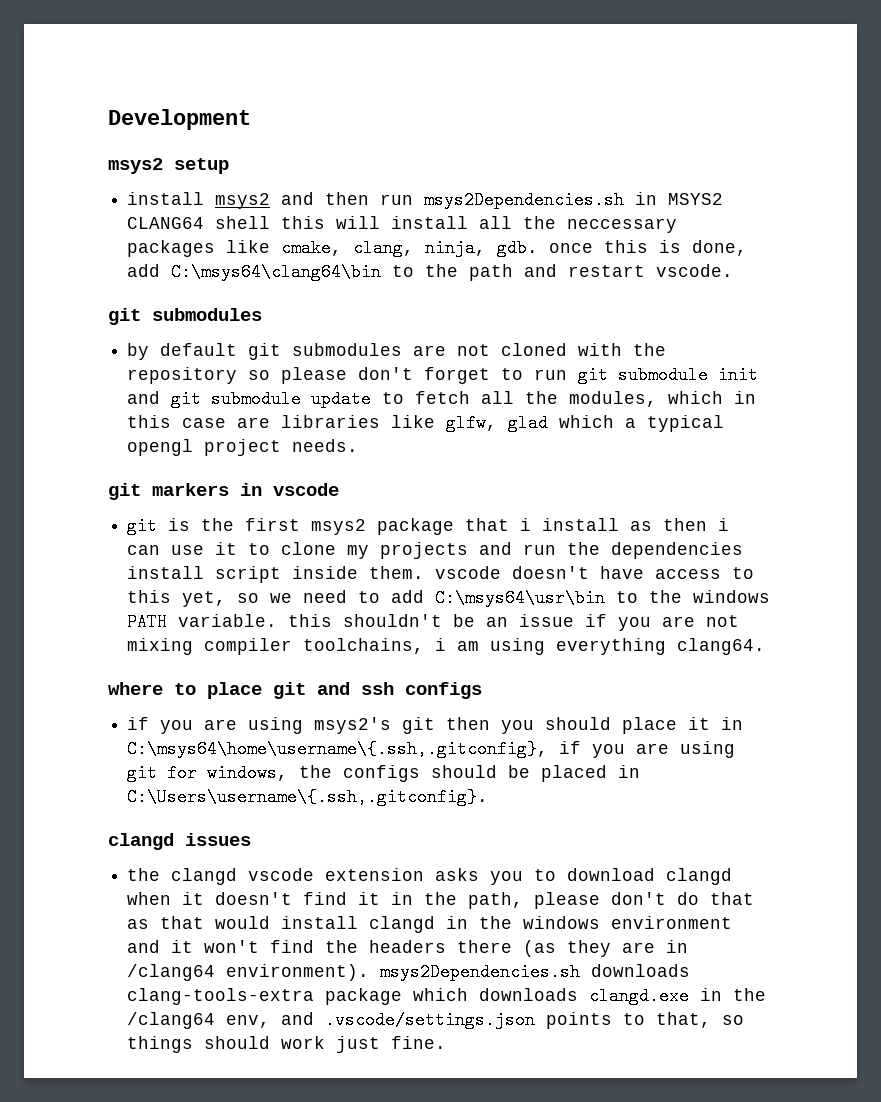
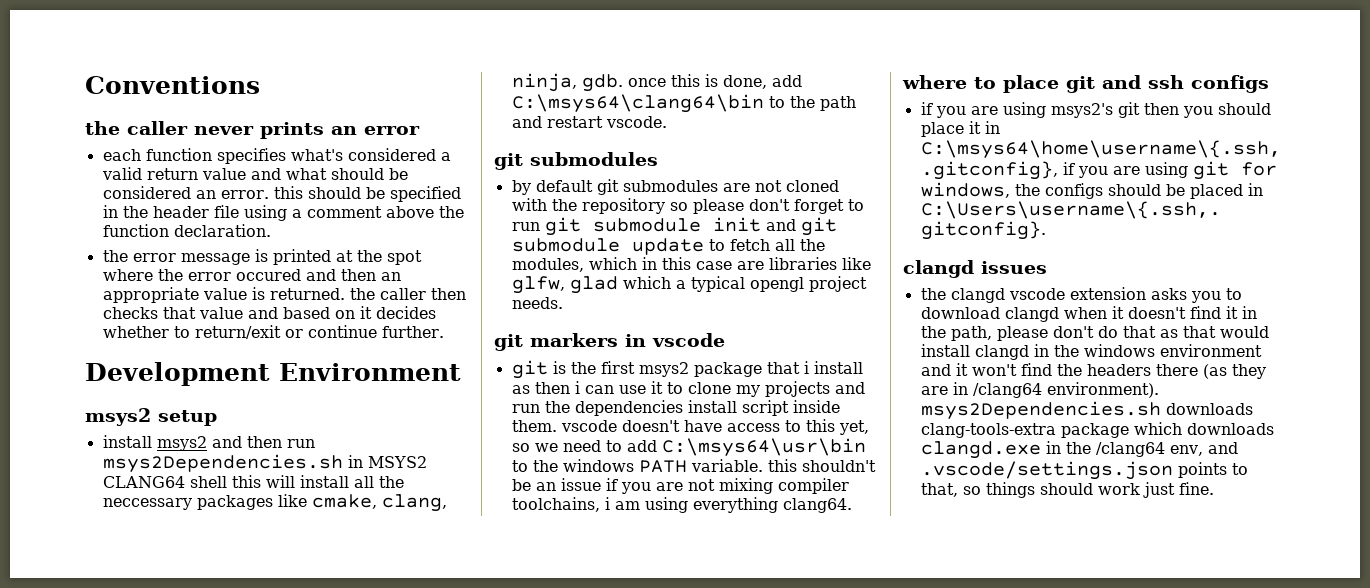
+ Conventions
+ the caller never prints an error
+ each function specifies what's considered a valid return value and what should be considered an error. this should be specified in the header file using a comment above the function declaration.
+ the error message is printed at the spot where the error occured and then an appropriate value is returned. the caller then checks that value and based on it decides whether to return/exit or continue further.
- Development
+ Development Environment

